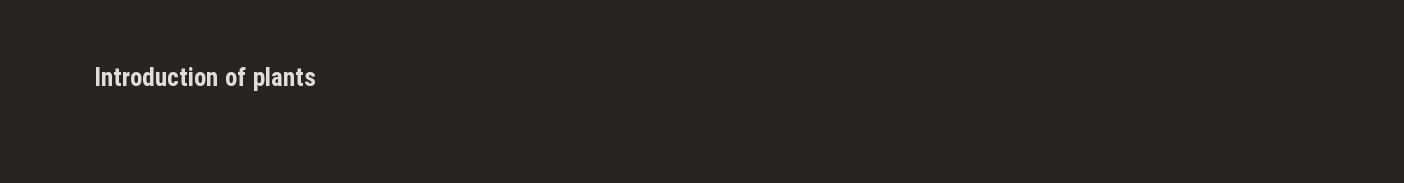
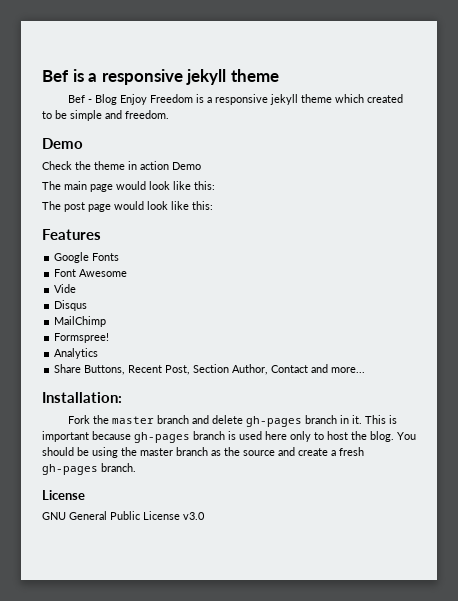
- Introduction of plants
+ Bef is a responsive jekyll theme
+ Bef - Blog Enjoy Freedom is a responsive jekyll theme which created to be simple and freedom.
+ Demo
+ Check the theme in action Demo
+ The main page would look like this:
+ The post page would look like this:
+ Features
+ Google Fonts
+ Font Awesome
+ Vide
+ Disqus
+ MailChimp
+ Formspree!
+ Analytics
+ Share Buttons, Recent Post, Section Author, Contact and more...
+ Installation:
+ Fork the master branch and delete gh-pages branch in it. This is important because gh-pages branch is used here only to host the blog. You should be using the master branch as the source and create a fresh gh-pages branch.
+ License
+ GNU General Public License v3.0

